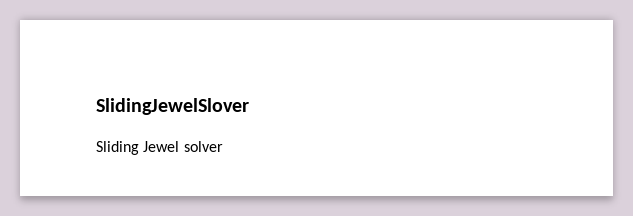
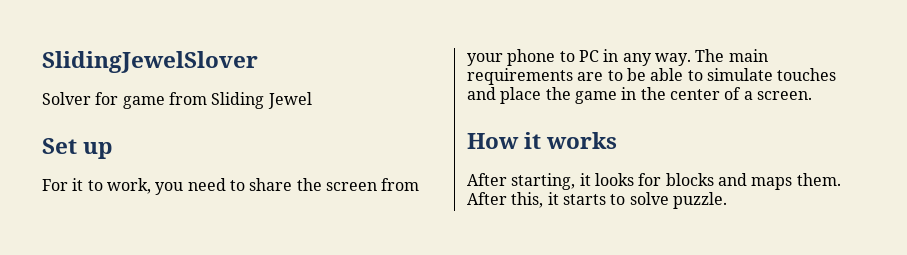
- Sliding Jewel solver
+ Solver for game from Sliding Jewel
+ Set up
+ For it to work, you need to share the screen from your phone to PC in any way. The main requirements are to be able to simulate touches and place the game in the center of a screen.
+ How it works
+ After starting, it looks for blocks and maps them. After this, it starts to solve puzzle.

